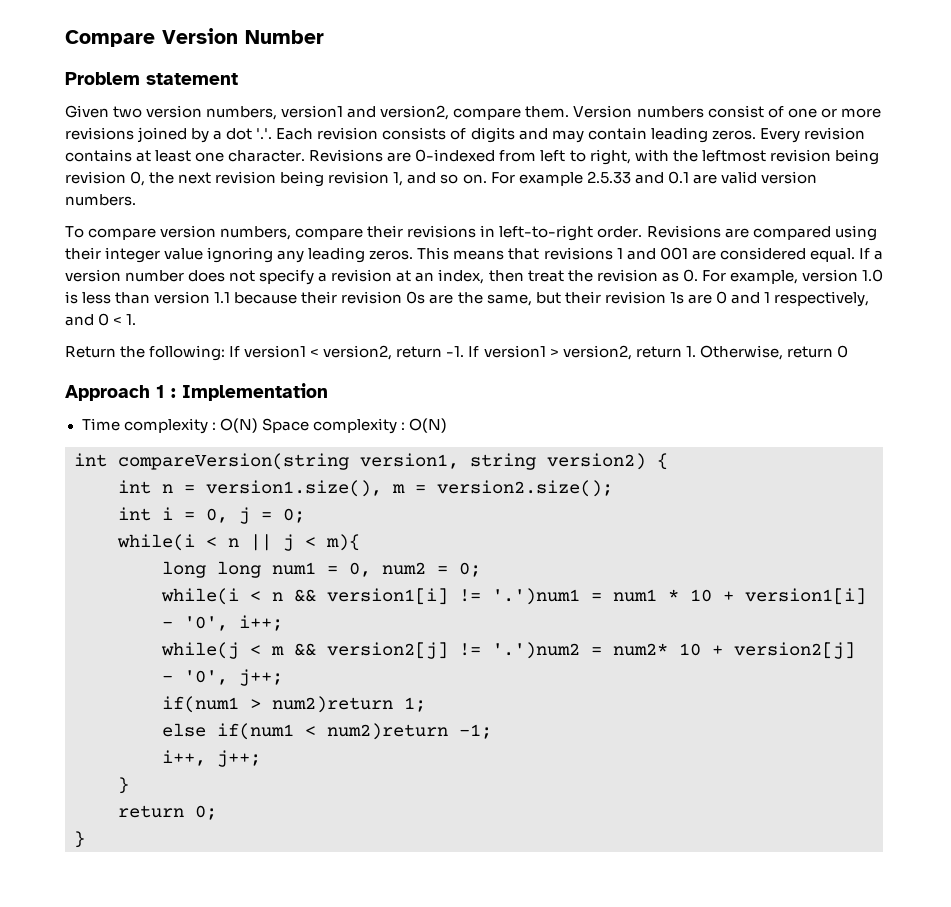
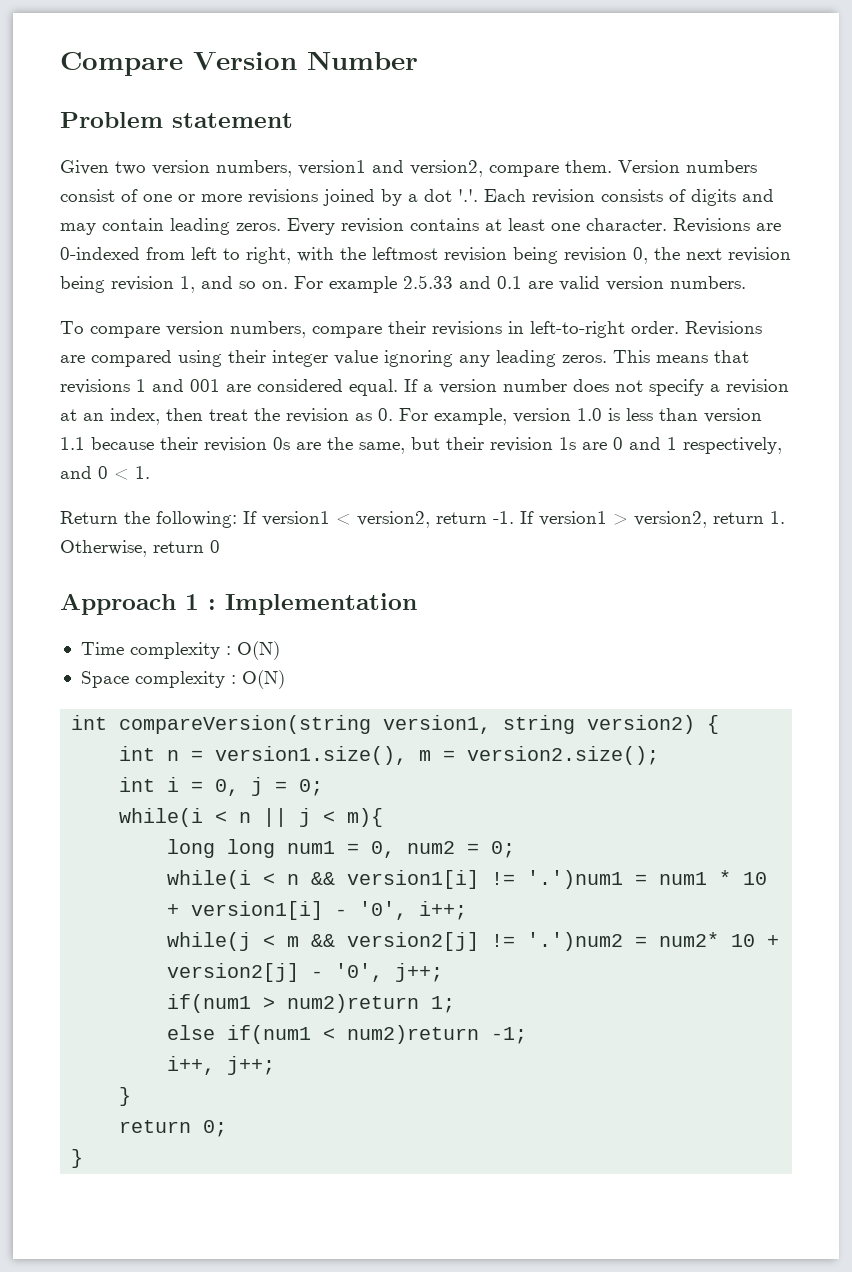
- Time complexity : O(N) Space complexity : O(N)
+ Time complexity : O(N)
+ Space complexity : O(N)

